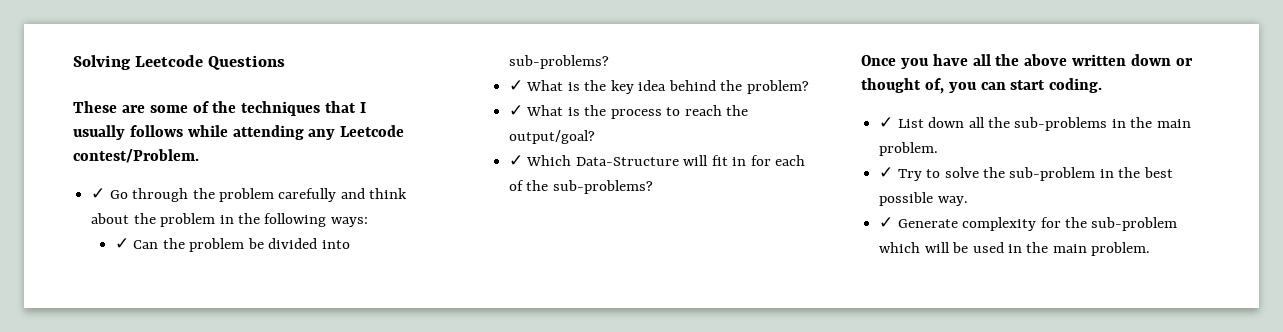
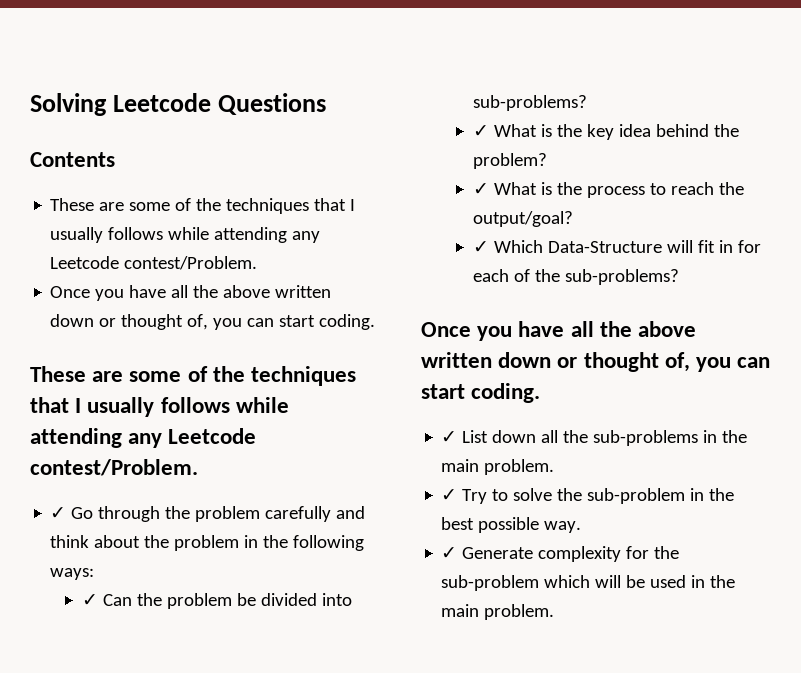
+ Contents
+ These are some of the techniques that I usually follows while attending any Leetcode contest/Problem.
+ Once you have all the above written down or thought of, you can start coding.

